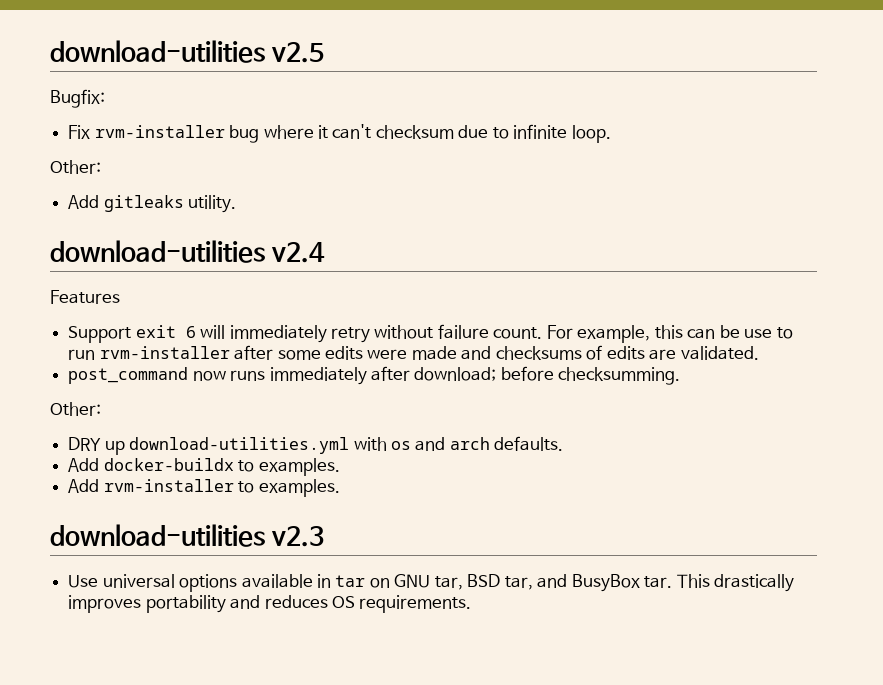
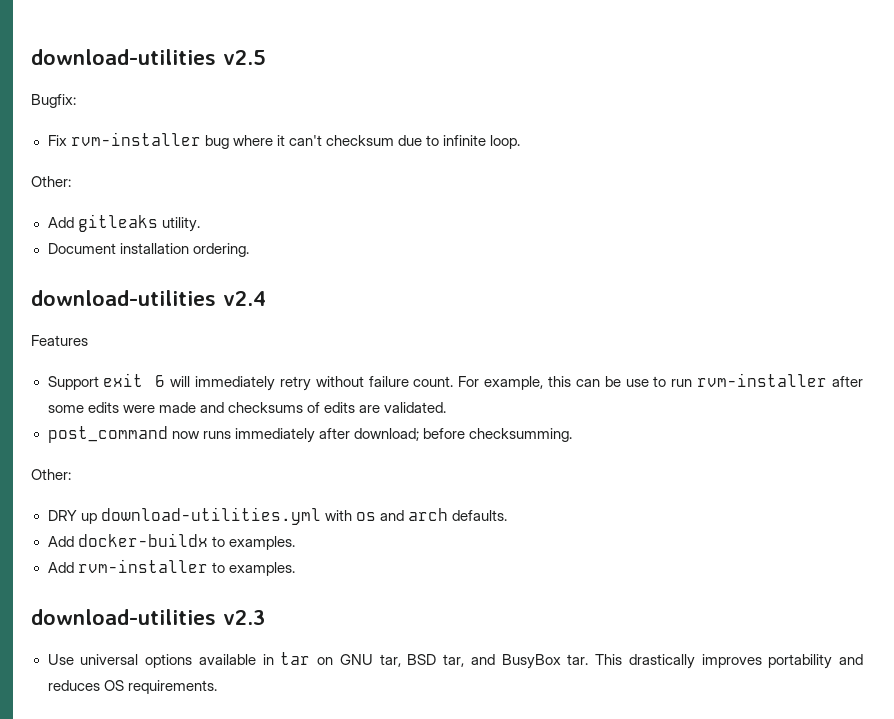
+ Document installation ordering.

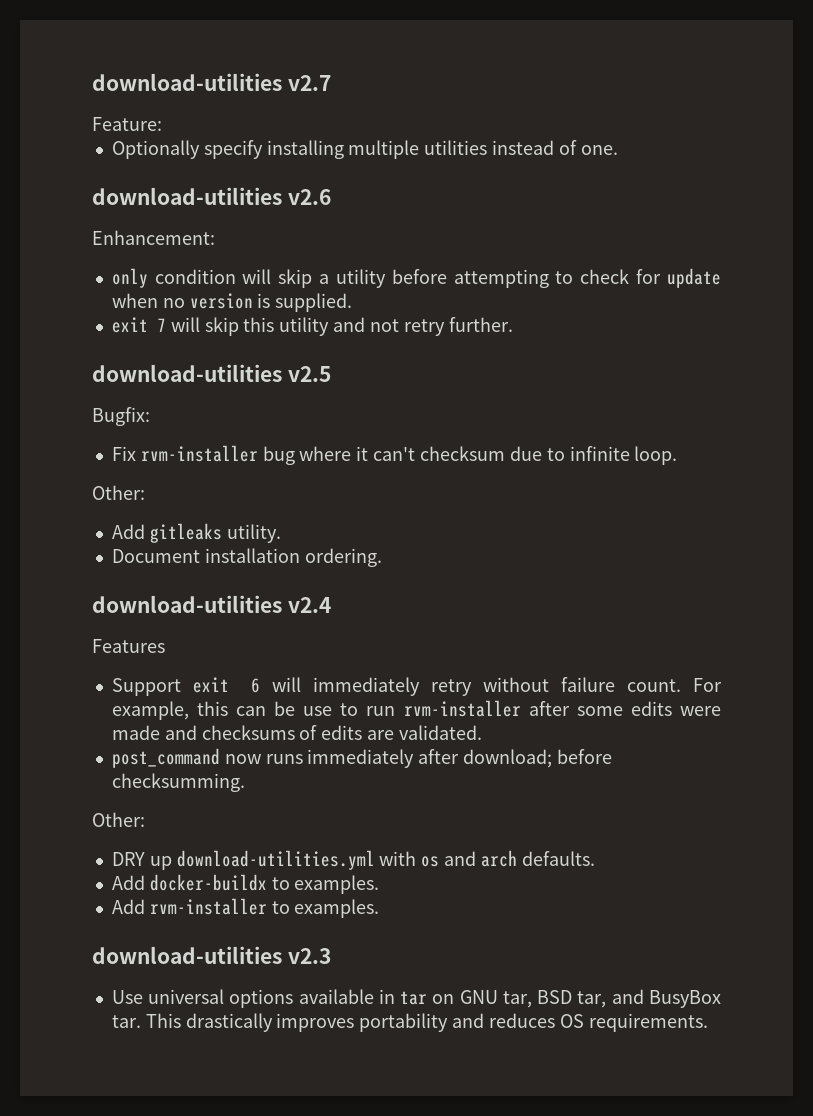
+ download-utilities v2.7
+ Feature:
+ Optionally specify installing multiple utilities instead of one.
+ download-utilities v2.6
+ Enhancement:
+ only condition will skip a utility before attempting to check for update when no version is supplied.
+ exit 7 will skip this utility and not retry further.

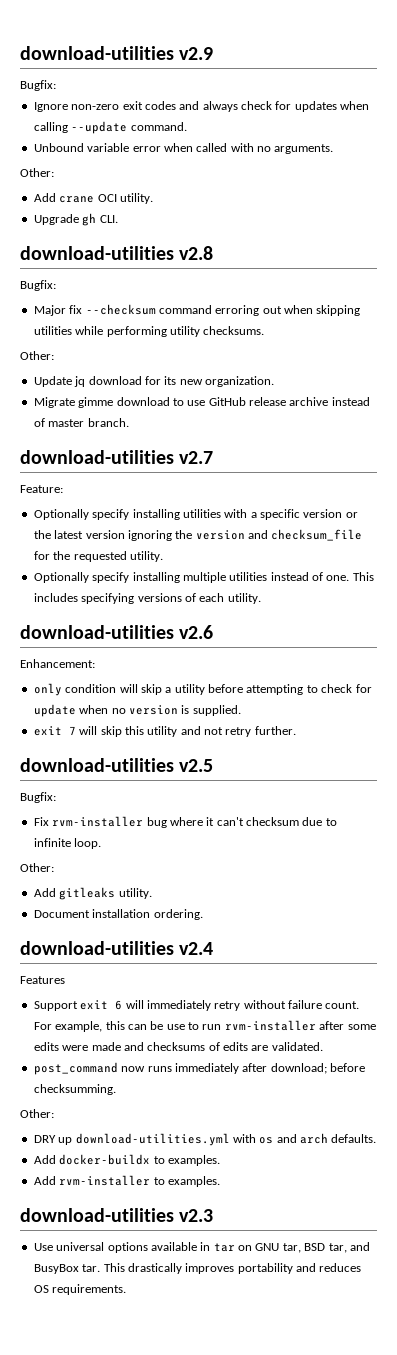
+ download-utilities v2.9
+ Bugfix:
+ Ignore non-zero exit codes and always check for updates when calling --update command.
+ Unbound variable error when called with no arguments.
+ Other:
+ Add crane OCI utility.
+ Upgrade gh CLI.
+ download-utilities v2.8
+ Bugfix:
+ Major fix --checksum command erroring out when skipping utilities while performing utility checksums.
+ Other:
+ Update jq download for its new organization.
+ Migrate gimme download to use GitHub release archive instead of master branch.
  download-utilities v2.7
  Feature:
+ Optionally specify installing utilities with a specific version or the latest version ignoring the version and checksum_file for the requested utility.
+ This includes specifying versions of each utility.

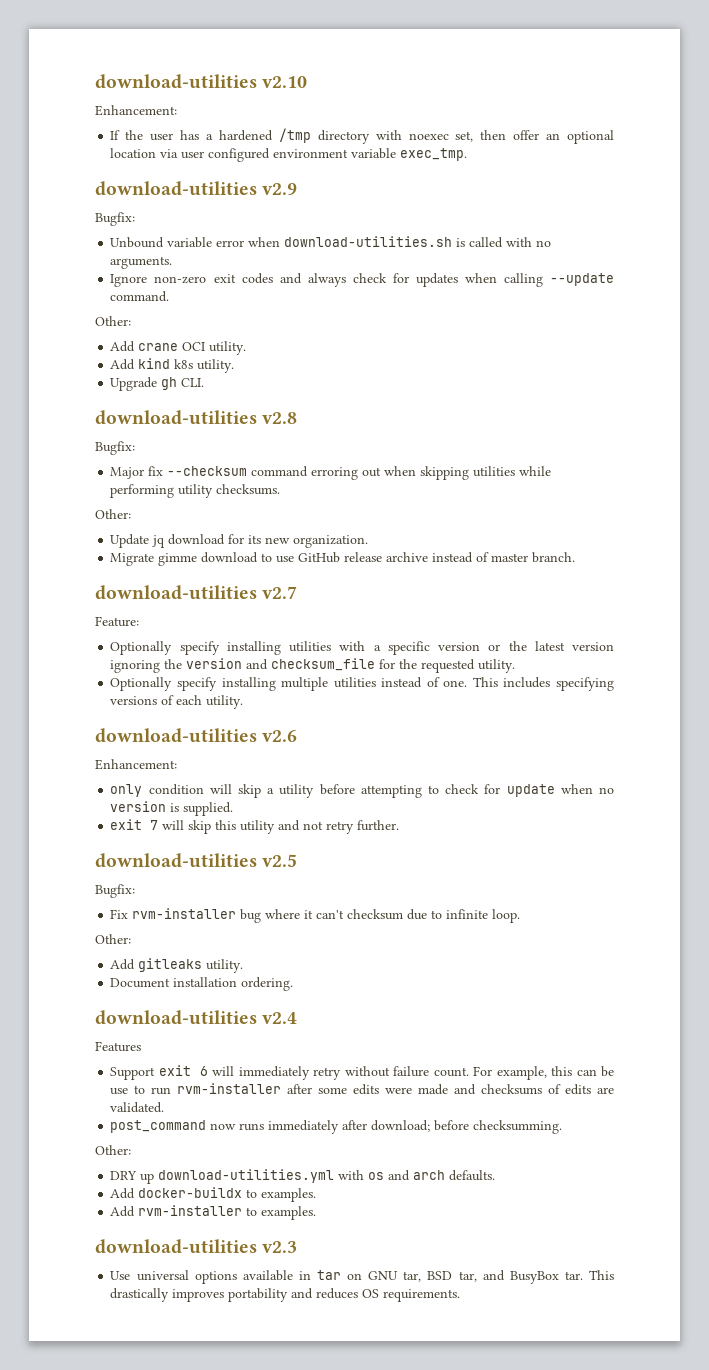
+ download-utilities v2.10
+ Enhancement:
+ If the user has a hardened /tmp directory with noexec set, then offer an optional location via user configured environment variable exec_tmp.
  download-utilities v2.9
  Bugfix:
+ Unbound variable error when download-utilities.sh is called with no arguments.
- Unbound variable error when called with no arguments.
+ Add kind k8s utility.

